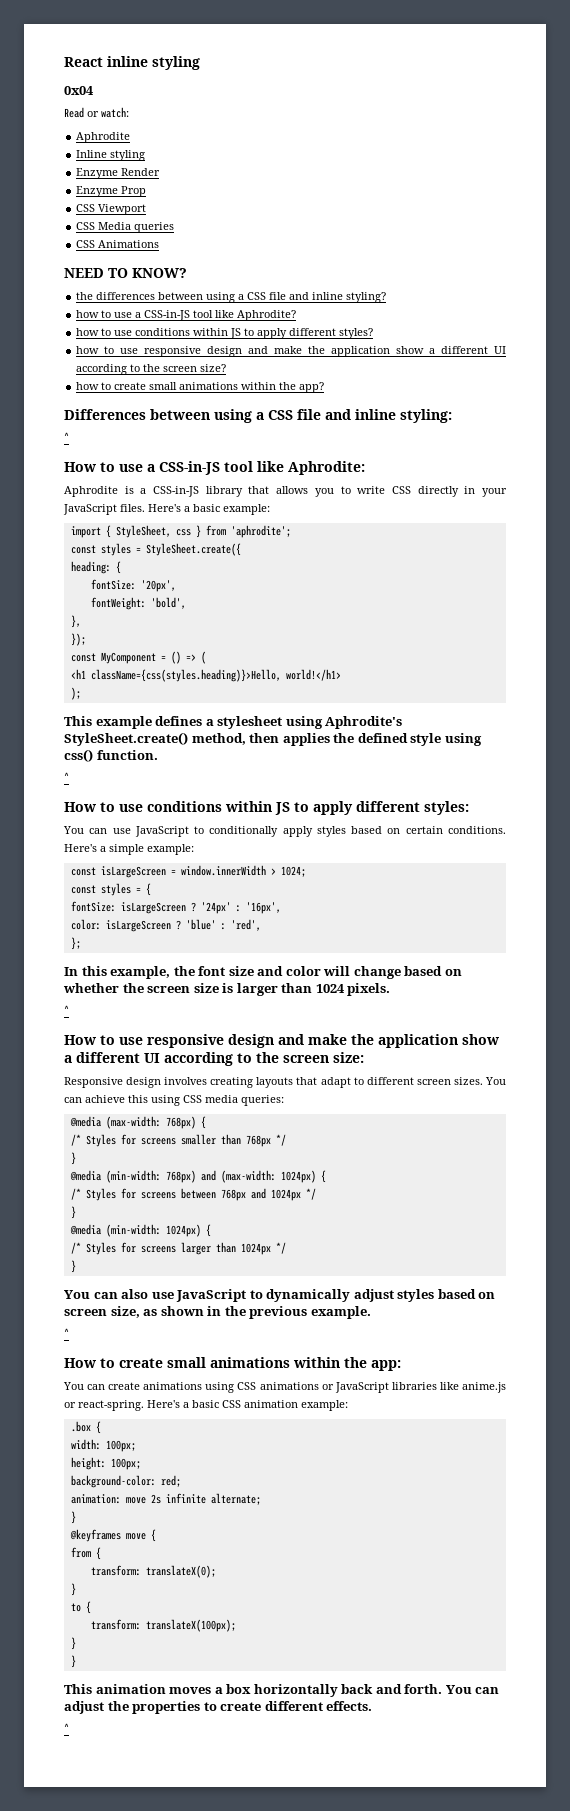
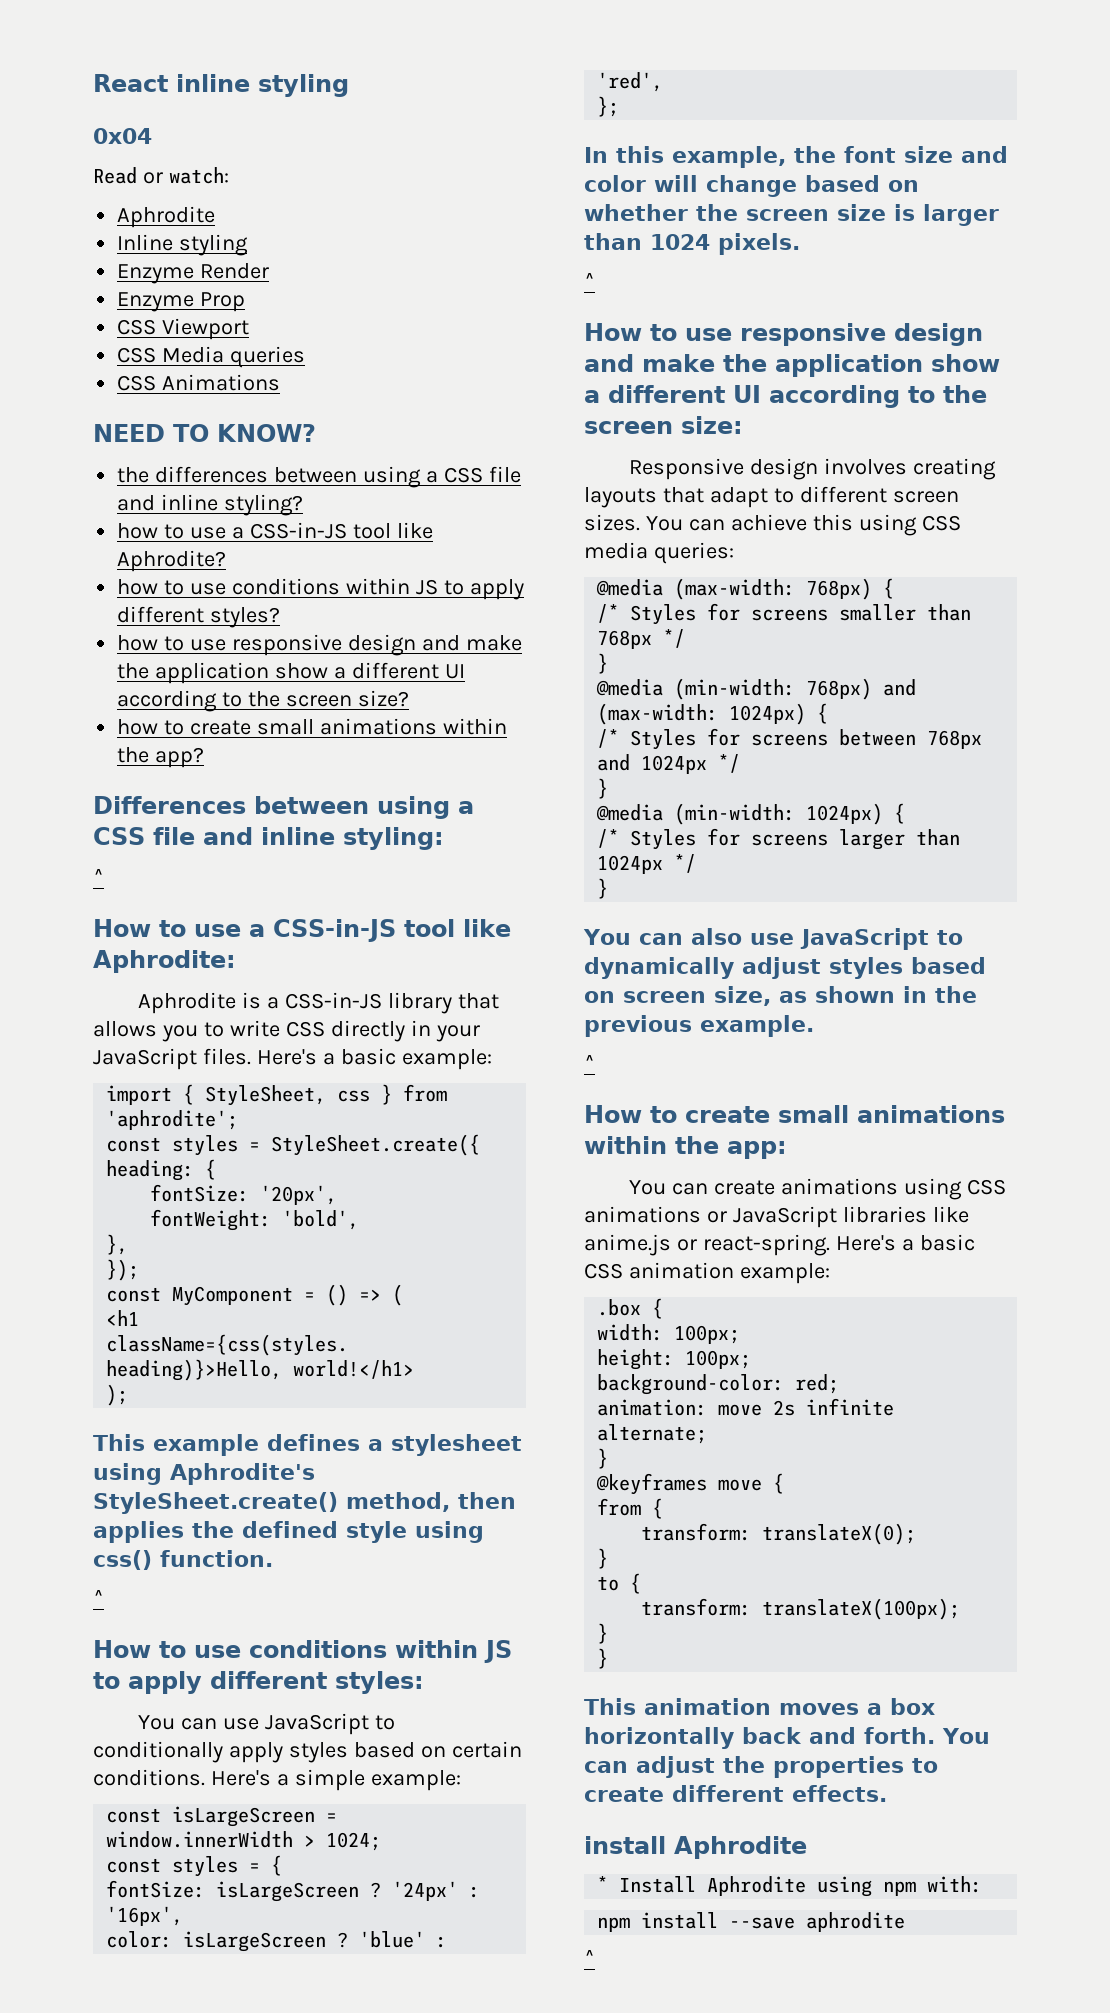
+ install Aphrodite
+ * Install Aphrodite using npm with:
+ npm install --save aphrodite

